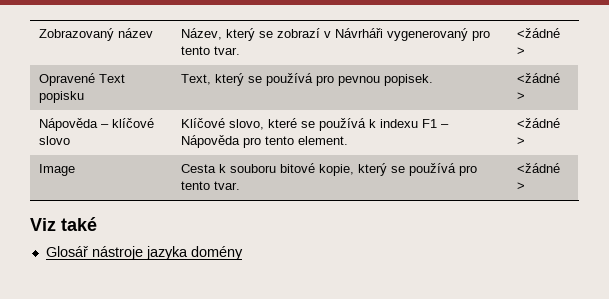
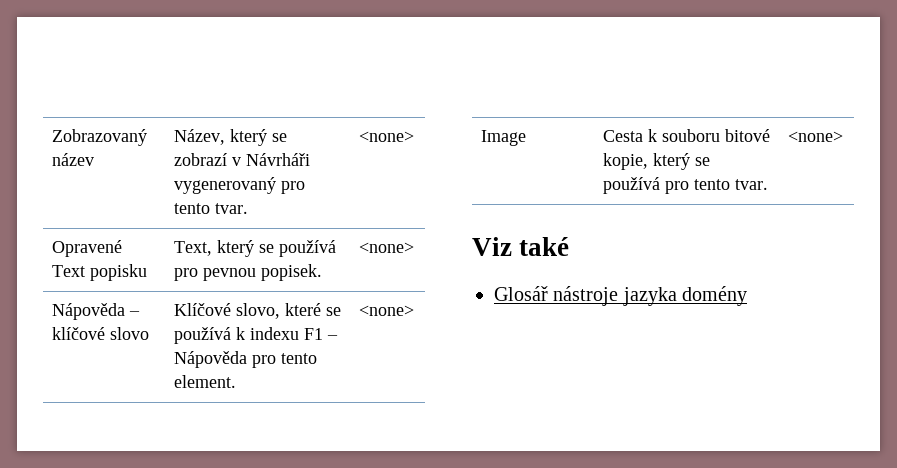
- Zobrazovaný název | Název, který se zobrazí v Návrháři vygenerovaný pro tento tvar. | <žádné >
+ Zobrazovaný název | Název, který se zobrazí v Návrháři vygenerovaný pro tento tvar. | <none>
- Opravené Text popisku | Text, který se používá pro pevnou popisek. | <žádné >
+ Opravené Text popisku | Text, který se používá pro pevnou popisek. | <none>
- Nápověda – klíčové slovo | Klíčové slovo, které se používá k indexu F1 – Nápověda pro tento element. | <žádné >
+ Nápověda – klíčové slovo | Klíčové slovo, které se používá k indexu F1 – Nápověda pro tento element. | <none>
- Image | Cesta k souboru bitové kopie, který se používá pro tento tvar. | <žádné >
+ Image | Cesta k souboru bitové kopie, který se používá pro tento tvar. | <none>

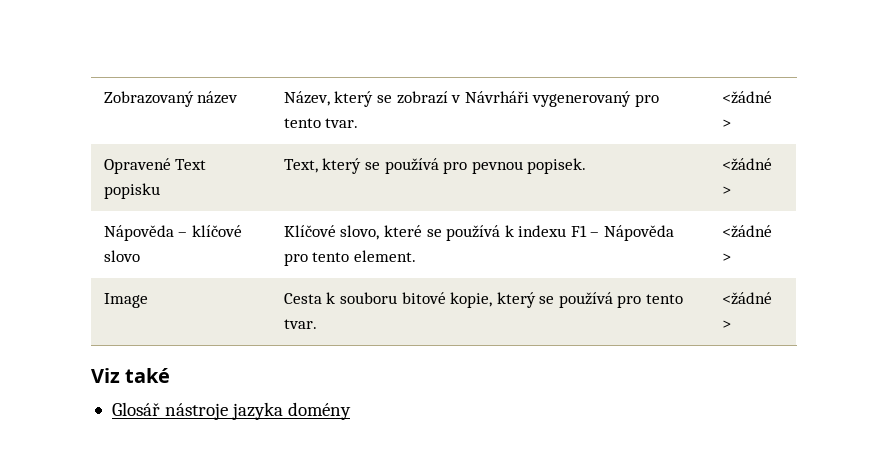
- Zobrazovaný název | Název, který se zobrazí v Návrháři vygenerovaný pro tento tvar. | <none>
+ Zobrazovaný název | Název, který se zobrazí v Návrháři vygenerovaný pro tento tvar. | <žádné >
- Opravené Text popisku | Text, který se používá pro pevnou popisek. | <none>
+ Opravené Text popisku | Text, který se používá pro pevnou popisek. | <žádné >
- Nápověda – klíčové slovo | Klíčové slovo, které se používá k indexu F1 – Nápověda pro tento element. | <none>
+ Nápověda – klíčové slovo | Klíčové slovo, které se používá k indexu F1 – Nápověda pro tento element. | <žádné >
- Image | Cesta k souboru bitové kopie, který se používá pro tento tvar. | <none>
+ Image | Cesta k souboru bitové kopie, který se používá pro tento tvar. | <žádné >

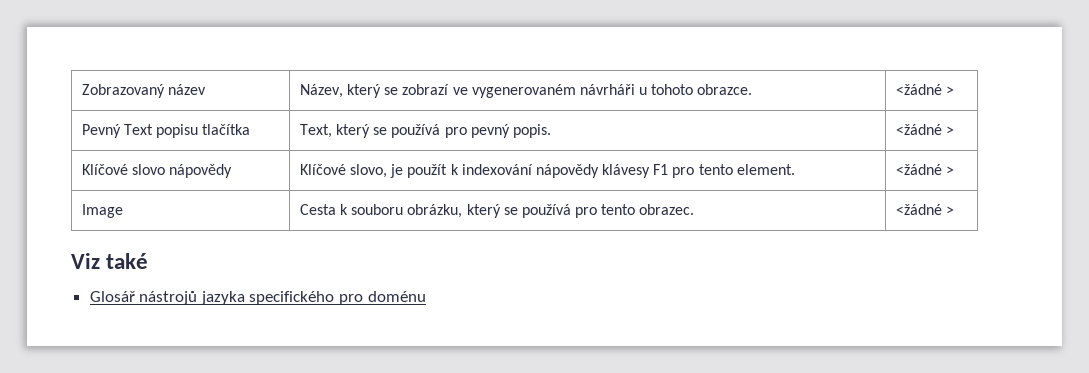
- Zobrazovaný název | Název, který se zobrazí v Návrháři vygenerovaný pro tento tvar. | <žádné >
- Opravené Text popisku | Text, který se používá pro pevnou popisek. | <žádné >
- Nápověda – klíčové slovo | Klíčové slovo, které se používá k indexu F1 – Nápověda pro tento element. | <žádné >
+ Zobrazovaný název | Název, který se zobrazí ve vygenerovaném návrháři u tohoto obrazce. | <žádné >
+ Pevný Text popisu tlačítka | Text, který se používá pro pevný popis. | <žádné >
+ Klíčové slovo nápovědy | Klíčové slovo, je použít k indexování nápovědy klávesy F1 pro tento element. | <žádné >
- Image | Cesta k souboru bitové kopie, který se používá pro tento tvar. | <žádné >
+ Image | Cesta k souboru obrázku, který se používá pro tento obrazec. | <žádné >
- Glosář nástroje jazyka domény
+ Glosář nástrojů jazyka specifického pro doménu

